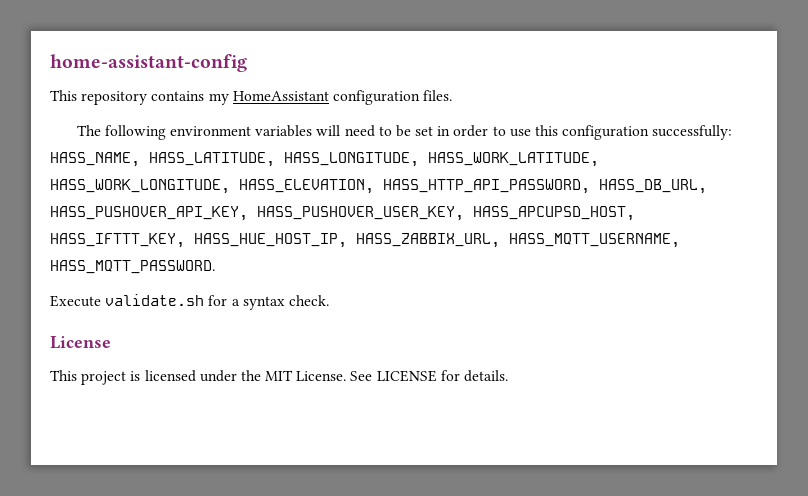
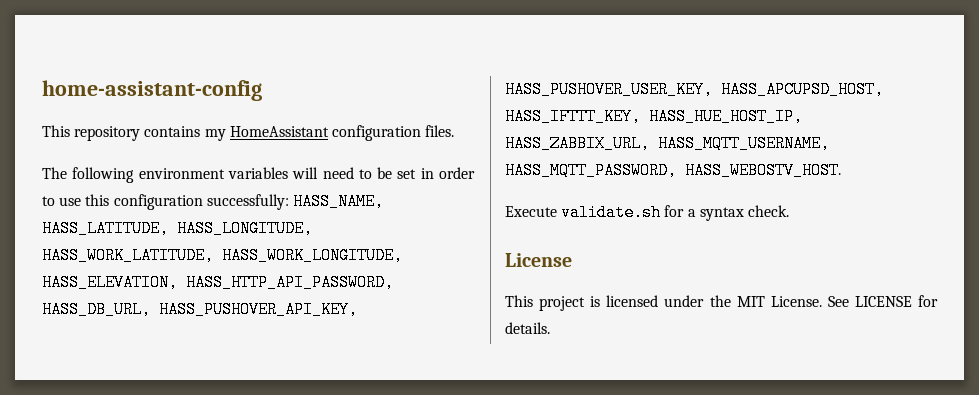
- The following environment variables will need to be set in order to use this configuration successfully: HASS_NAME, HASS_LATITUDE, HASS_LONGITUDE, HASS_WORK_LATITUDE, HASS_WORK_LONGITUDE, HASS_ELEVATION, HASS_HTTP_API_PASSWORD, HASS_DB_URL, HASS_PUSHOVER_API_KEY, HASS_PUSHOVER_USER_KEY, HASS_APCUPSD_HOST, HASS_IFTTT_KEY, HASS_HUE_HOST_IP, HASS_ZABBIX_URL, HASS_MQTT_USERNAME, HASS_MQTT_PASSWORD.
+ The following environment variables will need to be set in order to use this configuration successfully: HASS_NAME, HASS_LATITUDE, HASS_LONGITUDE, HASS_WORK_LATITUDE, HASS_WORK_LONGITUDE, HASS_ELEVATION, HASS_HTTP_API_PASSWORD, HASS_DB_URL, HASS_PUSHOVER_API_KEY, HASS_PUSHOVER_USER_KEY, HASS_APCUPSD_HOST, HASS_IFTTT_KEY, HASS_HUE_HOST_IP, HASS_ZABBIX_URL, HASS_MQTT_USERNAME, HASS_MQTT_PASSWORD, HASS_WEBOSTV_HOST.

